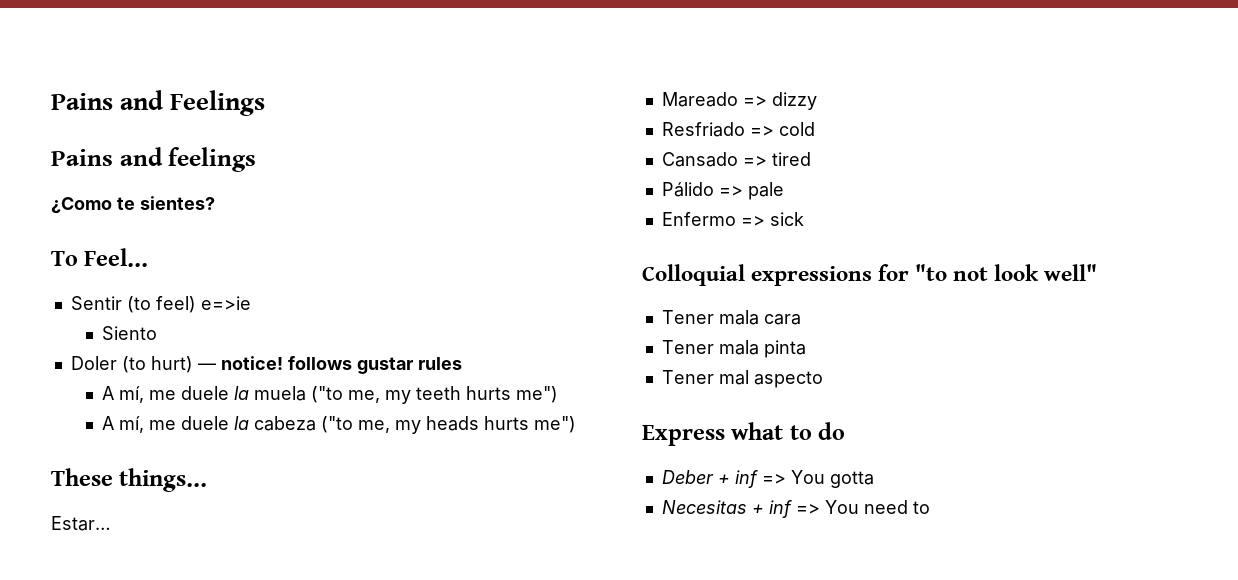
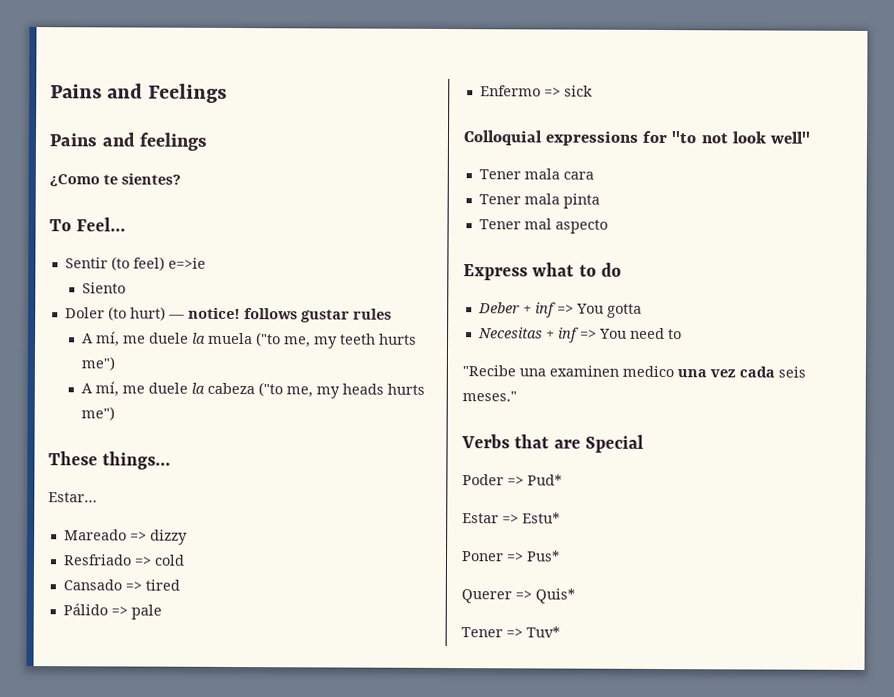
+ "Recibe una examinen medico una vez cada seis meses."
+ Verbs that are Special
+ Poder => Pud*
+ Estar => Estu*
+ Poner => Pus*
+ Querer => Quis*
+ Tener => Tuv*

